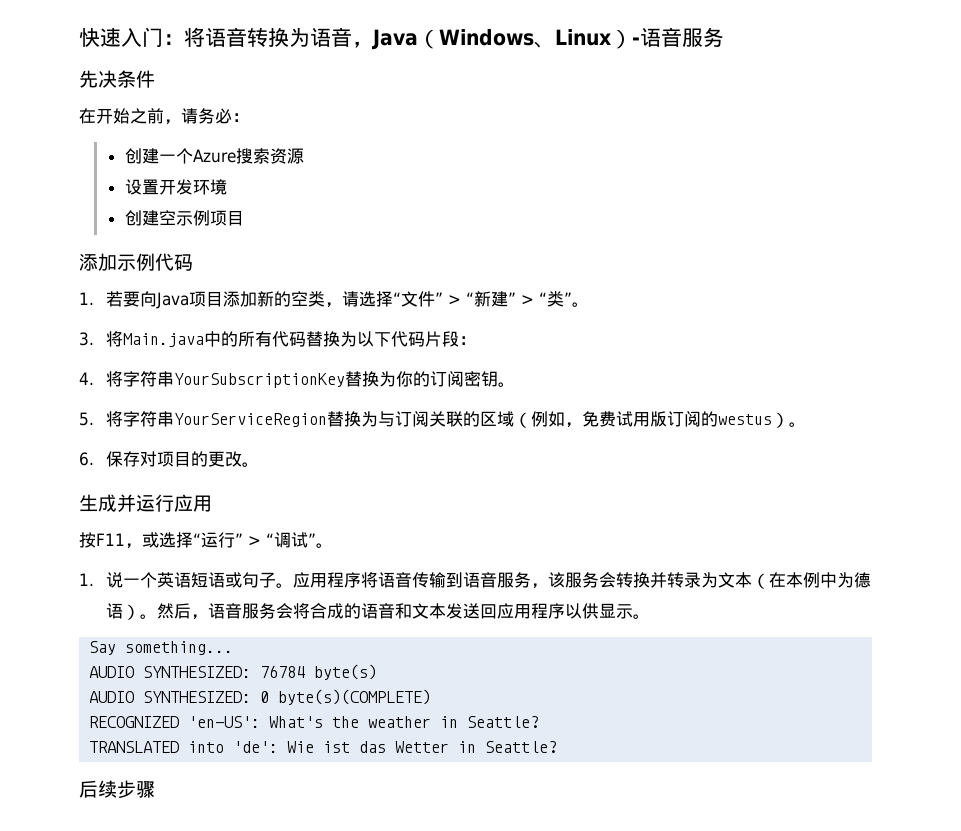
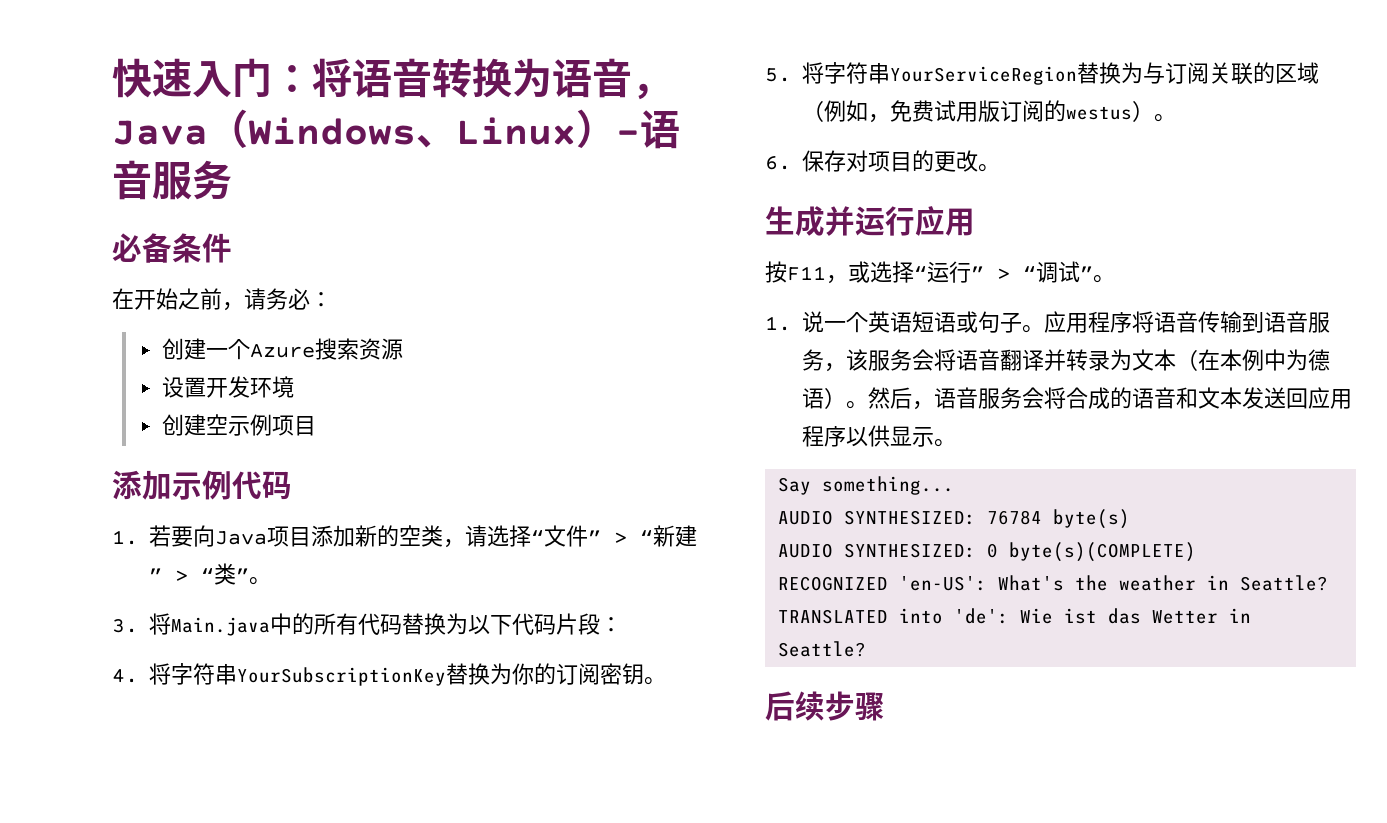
- 先决条件
+ 必备条件
- 应用程序将语音传输到语音服务，该服务会转换并转录为文本（在本例中为德语）。
+ 应用程序将语音传输到语音服务，该服务会将语音翻译并转录为文本（在本例中为德语）。

